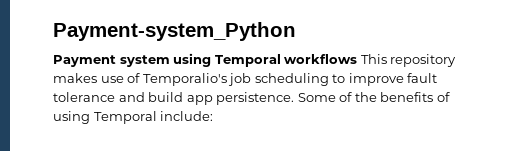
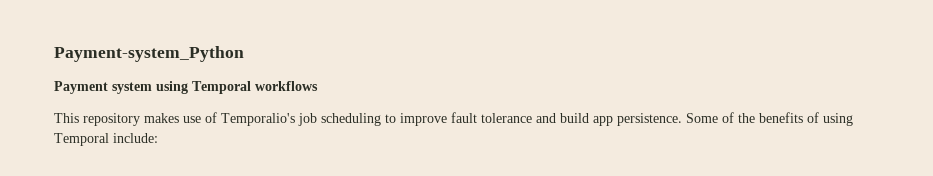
- Payment system using Temporal workflows This repository makes use of Temporalio's job scheduling to improve fault tolerance and build app persistence.
+ Payment system using Temporal workflows
+ This repository makes use of Temporalio's job scheduling to improve fault tolerance and build app persistence.

